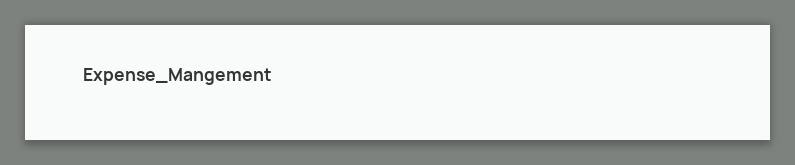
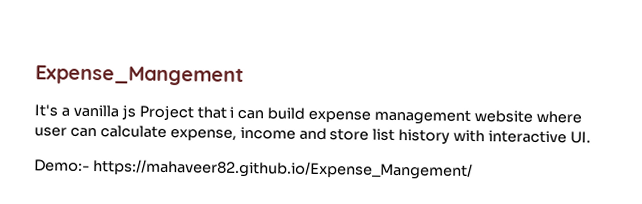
+ It's a vanilla js Project that i can build expense management website where user can calculate expense, income and store list history with interactive UI.
+ Demo:- https://mahaveer82.github.io/Expense_Mangement/

